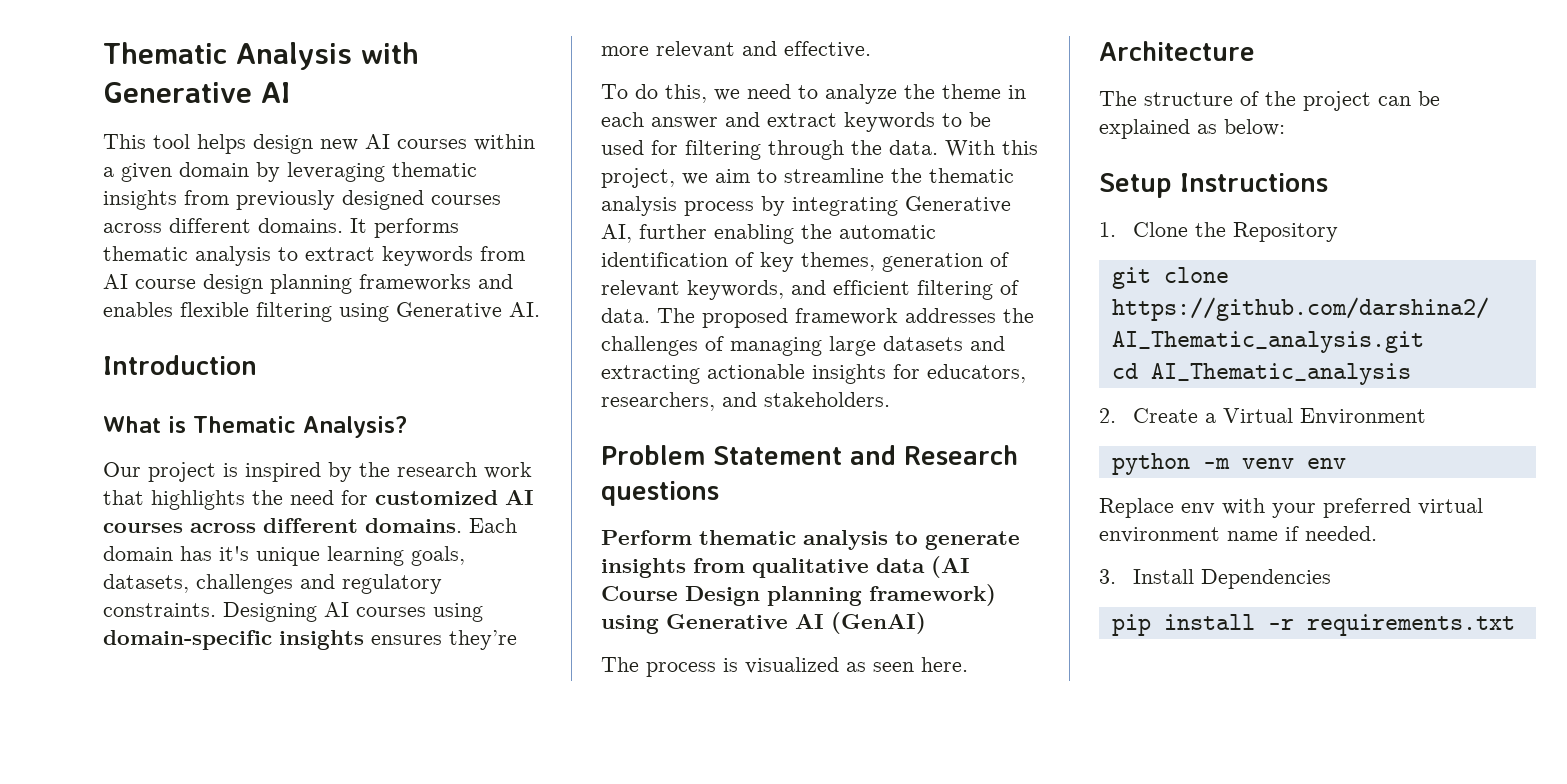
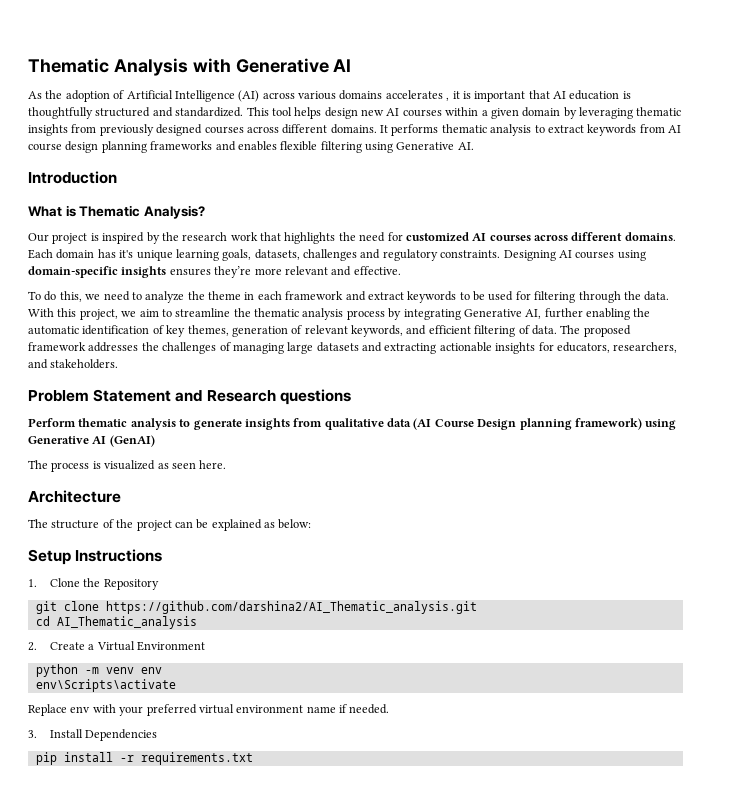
+ As the adoption of Artificial Intelligence (AI) across various domains accelerates , it is important that AI education is thoughtfully structured and standardized.
- To do this, we need to analyze the theme in each answer and extract keywords to be used for filtering through the data.
+ To do this, we need to analyze the theme in each framework and extract keywords to be used for filtering through the data.
+ env\Scripts\activate

